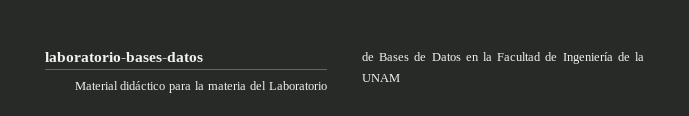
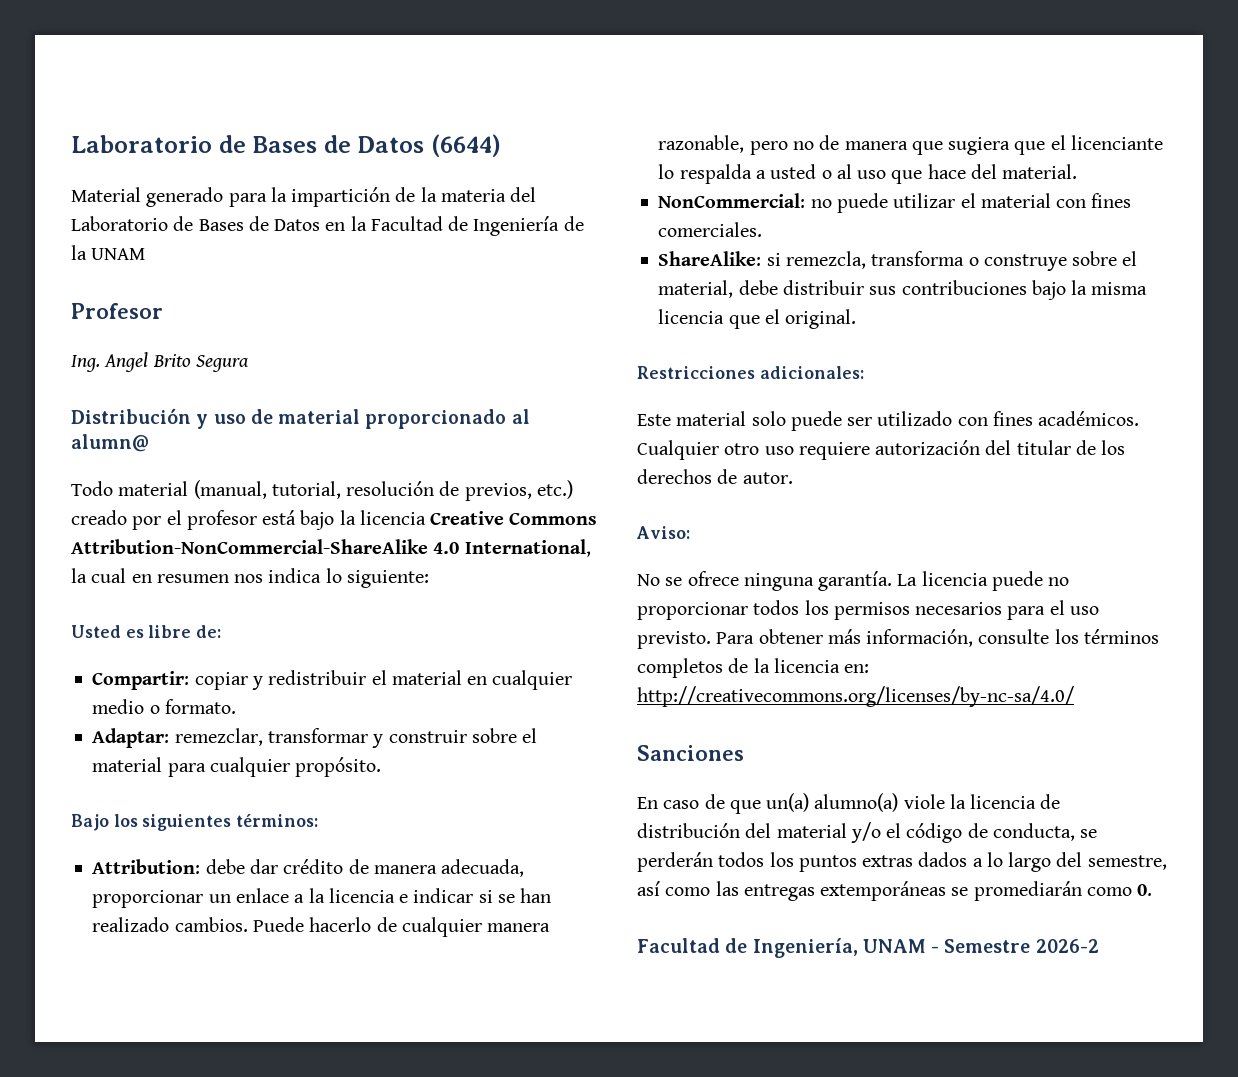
- laboratorio-bases-datos
+ Laboratorio de Bases de Datos (6644)
- Material didáctico para la materia del Laboratorio de Bases de Datos en la Facultad de Ingeniería de la UNAM
+ Material generado para la impartición de la materia del Laboratorio de Bases de Datos en la Facultad de Ingeniería de la UNAM
+ Profesor
+ Ing. Angel Brito Segura
+ Distribución y uso de material proporcionado al alumn@
+ Todo material (manual, tutorial, resolución de previos, etc.) creado por el profesor está bajo la licencia Creative Commons Attribution-NonCommercial-ShareAlike 4.0 International, la cual en resumen nos indica lo siguiente:
+ Usted es libre de:
+ Compartir: copiar y redistribuir el material en cualquier medio o formato.
+ Adaptar: remezclar, transformar y construir sobre el material para cualquier propósito.
+ Bajo los siguientes términos:
+ Attribution: debe dar crédito de manera adecuada, proporcionar un enlace a la licencia e indicar si se han realizado cambios. Puede hacerlo de cualquier manera razonable, pero no de manera que sugiera que el licenciante lo respalda a usted o al uso que hace del material.
+ NonCommercial: no puede utilizar el material con fines comerciales.
+ ShareAlike: si remezcla, transforma o construye sobre el material, debe distribuir sus contribuciones bajo la misma licencia que el original.
+ Restricciones adicionales:
+ Este material solo puede ser utilizado con fines académicos. Cualquier otro uso requiere autorización del titular de los derechos de autor.
+ Aviso:
+ No se ofrece ninguna garantía. La licencia puede no proporcionar todos los permisos necesarios para el uso previsto. Para obtener más información, consulte los términos completos de la licencia en: http://creativecommons.org/licenses/by-nc-sa/4.0/
+ Sanciones
+ En caso de que un(a) alumno(a) viole la licencia de distribución del material y/o el código de conducta, se perderán todos los puntos extras dados a lo largo del semestre, así como las entregas extemporáneas se promediarán como 0.
+ Facultad de Ingeniería, UNAM - Semestre 2026-2

